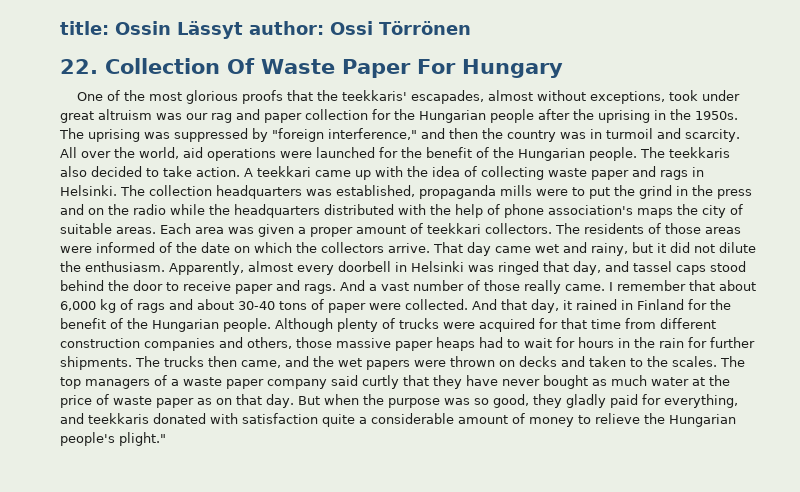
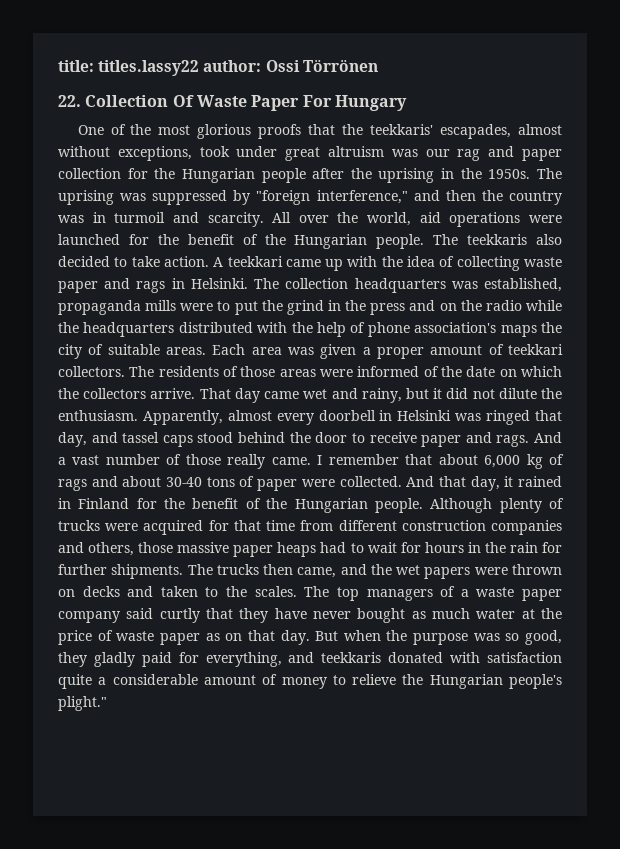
- title: Ossin Lässyt author: Ossi Törrönen
+ title: titles.lassy22 author: Ossi Törrönen

